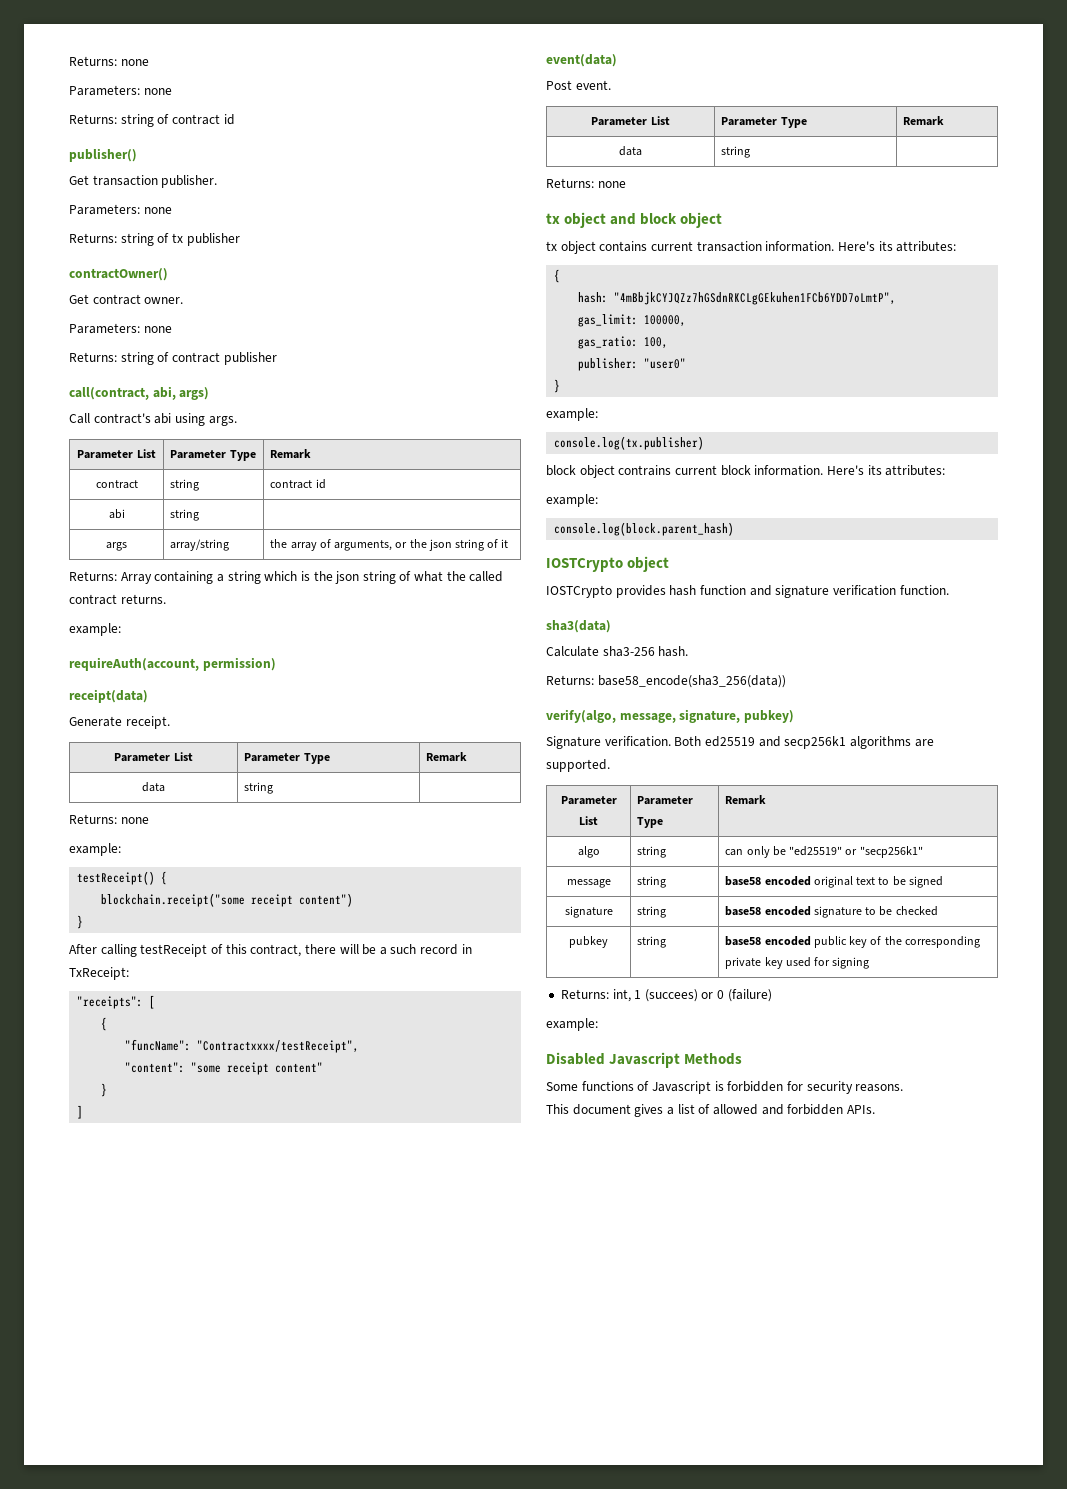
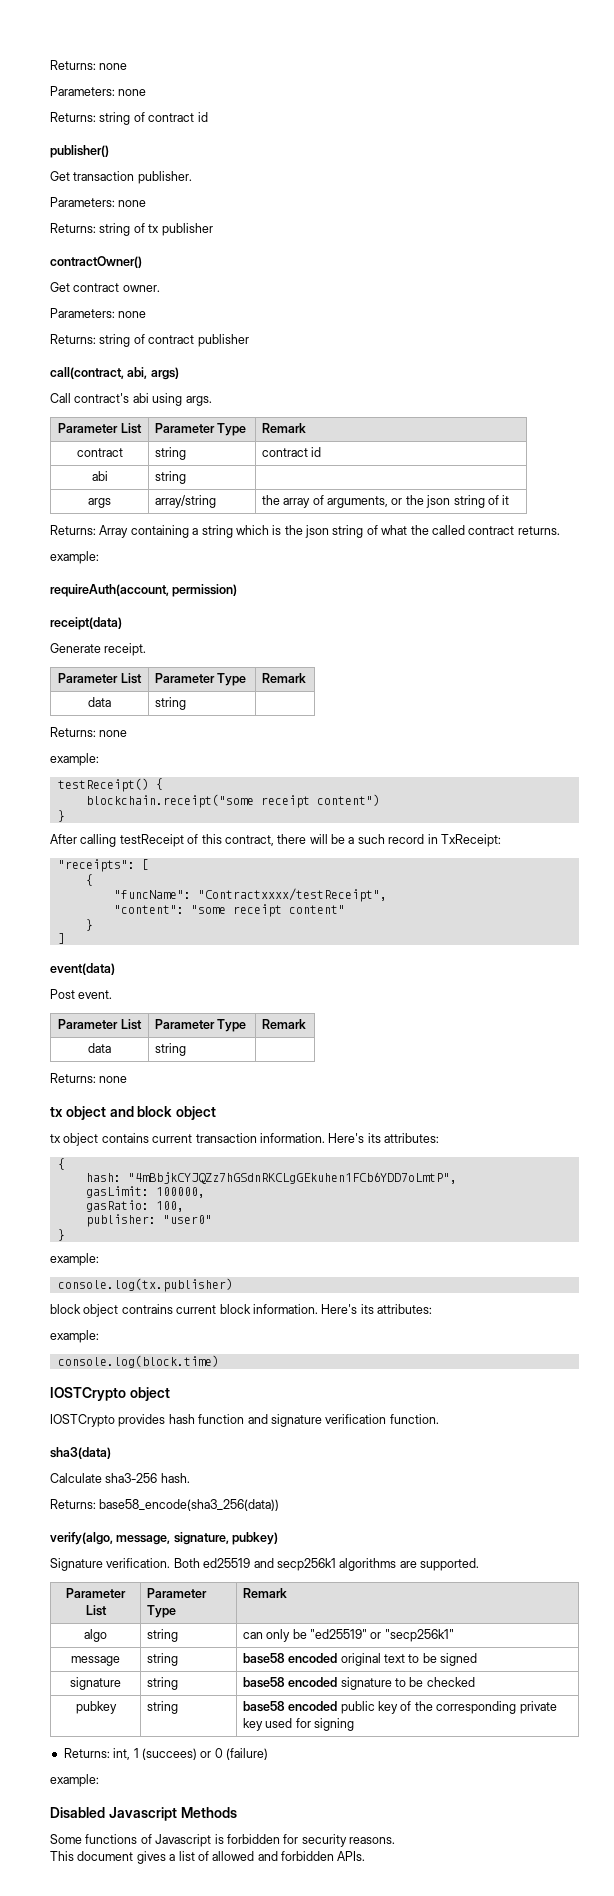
- gas_limit: 100000,
+ gasLimit: 100000,
- gas_ratio: 100,
+ gasRatio: 100,
- console.log(block.parent_hash)
+ console.log(block.time)

